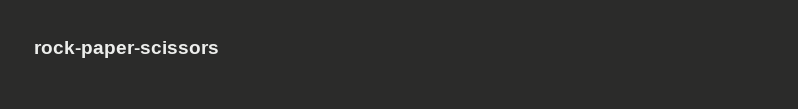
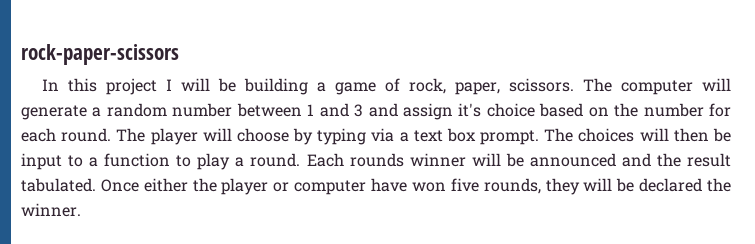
+ In this project I will be building a game of rock, paper, scissors. The computer will generate a random number between 1 and 3 and assign it's choice based on the number for each round. The player will choose by typing via a text box prompt. The choices will then be input to a function to play a round. Each rounds winner will be announced and the result tabulated. Once either the player or computer have won five rounds, they will be declared the winner.

